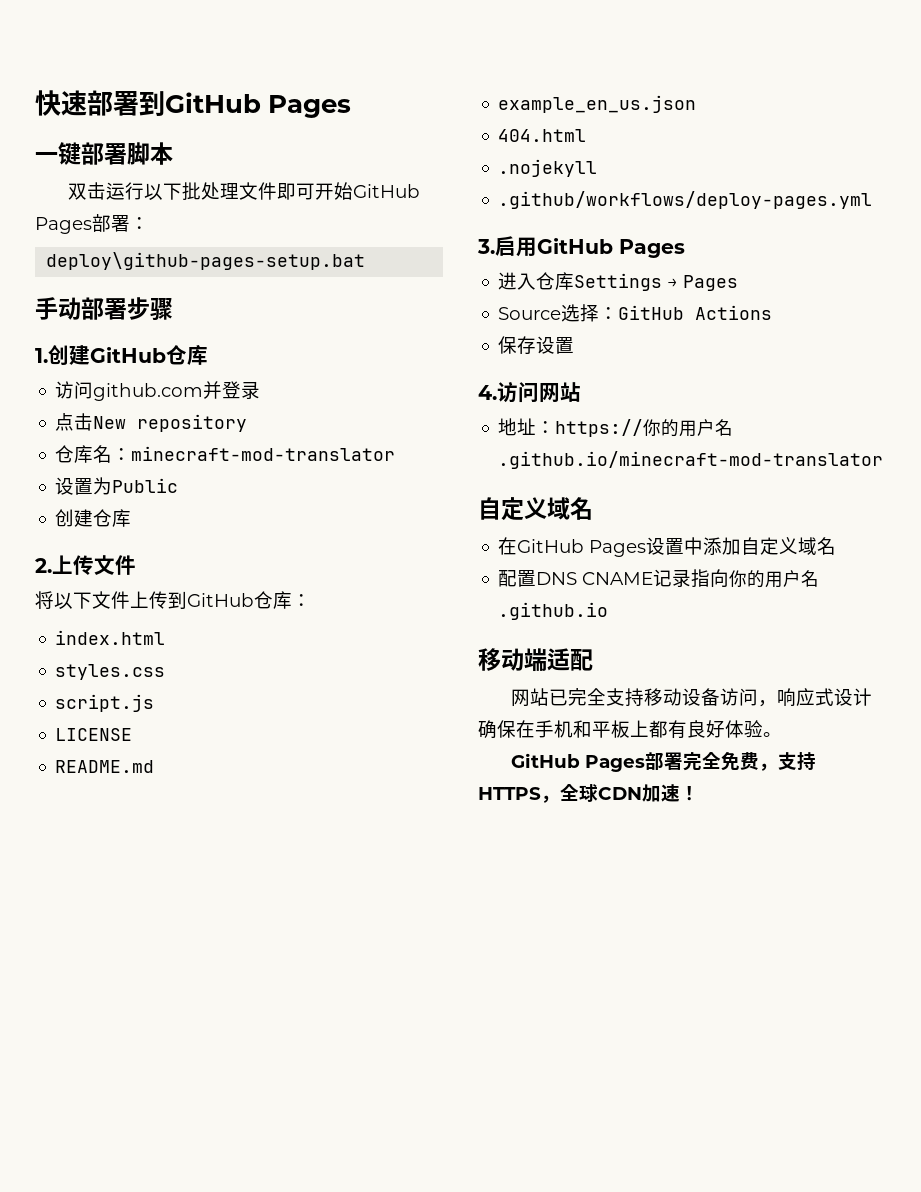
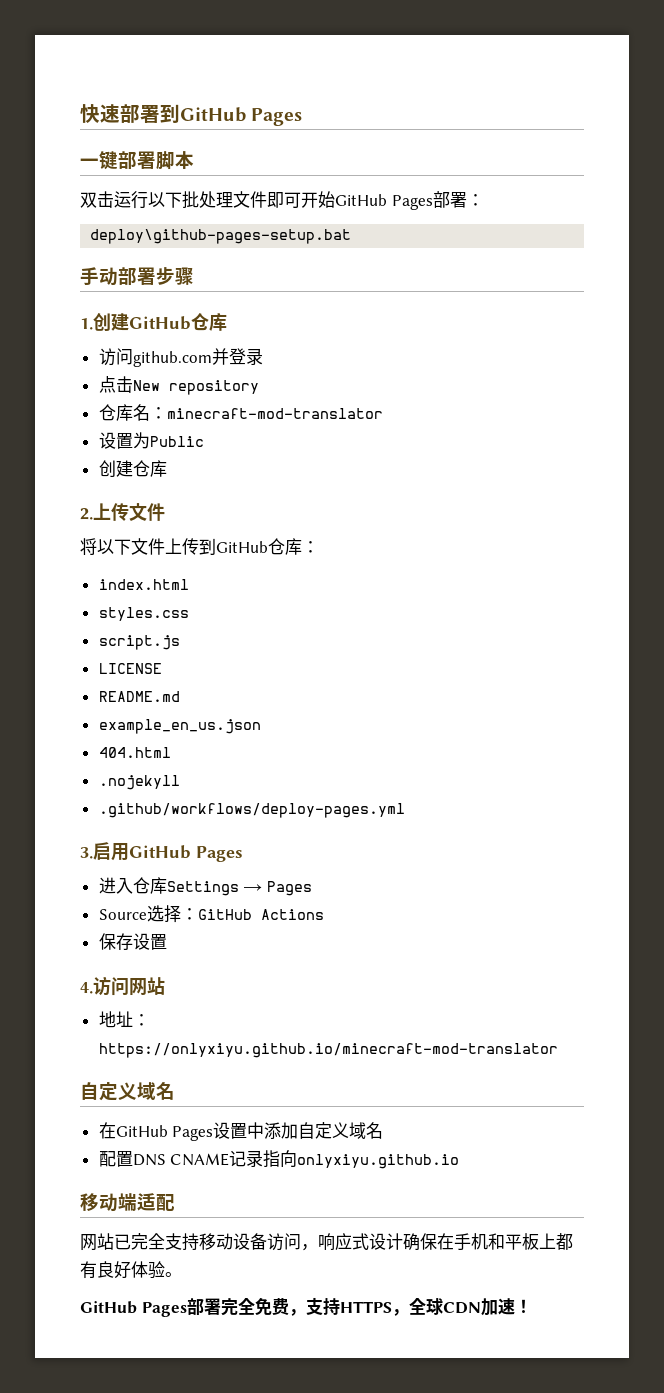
- 地址：https://你的用户名.github.io/minecraft-mod-translator
+ 地址：https://onlyxiyu.github.io/minecraft-mod-translator
- 配置DNS CNAME记录指向你的用户名.github.io
+ 配置DNS CNAME记录指向onlyxiyu.github.io

